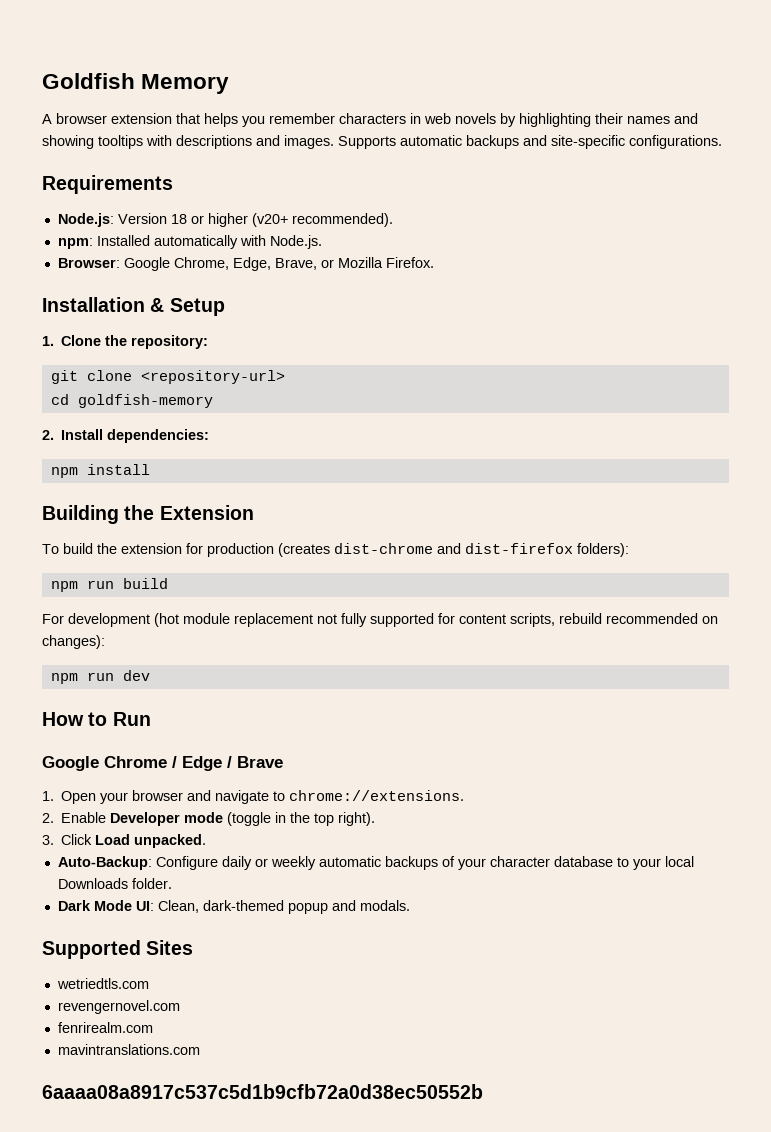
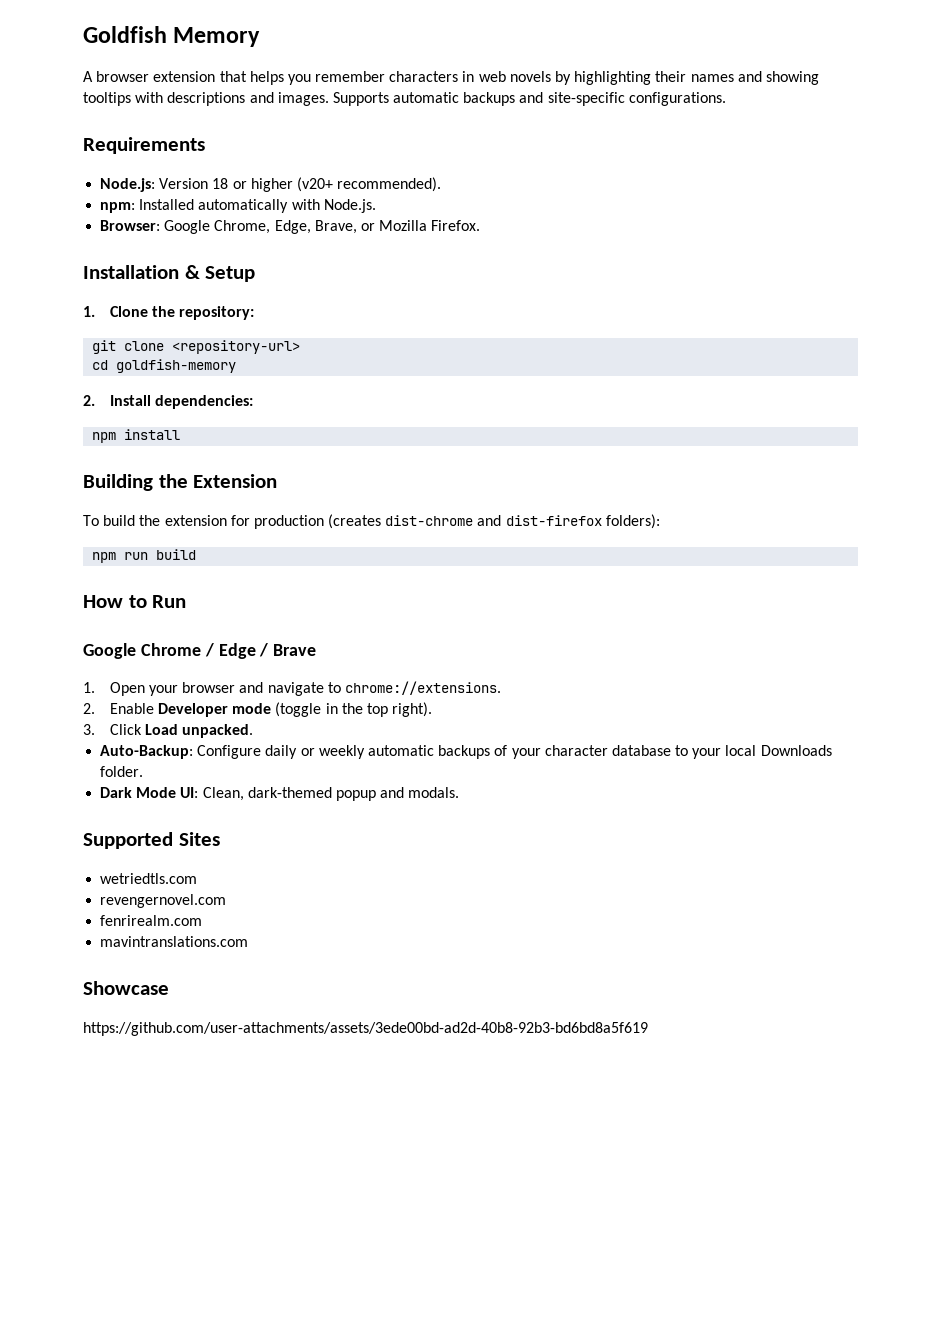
- For development (hot module replacement not fully supported for content scripts, rebuild recommended on changes):
- npm run dev
- 6aaaa08a8917c537c5d1b9cfb72a0d38ec50552b
+ Showcase
+ https://github.com/user-attachments/assets/3ede00bd-ad2d-40b8-92b3-bd6bd8a5f619

